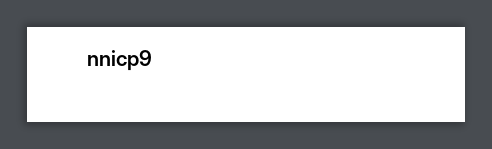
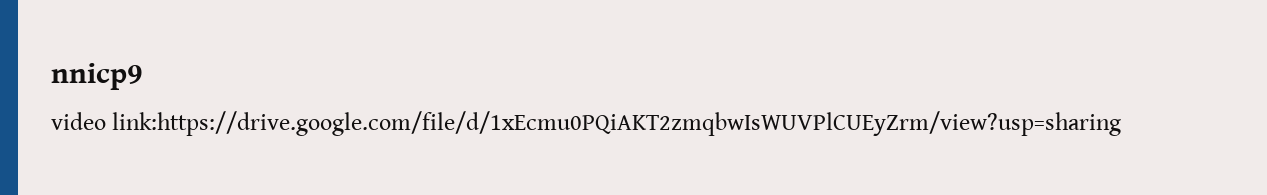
+ video link:https://drive.google.com/file/d/1xEcmu0PQiAKT2zmqbwIsWUVPlCUEyZrm/view?usp=sharing

